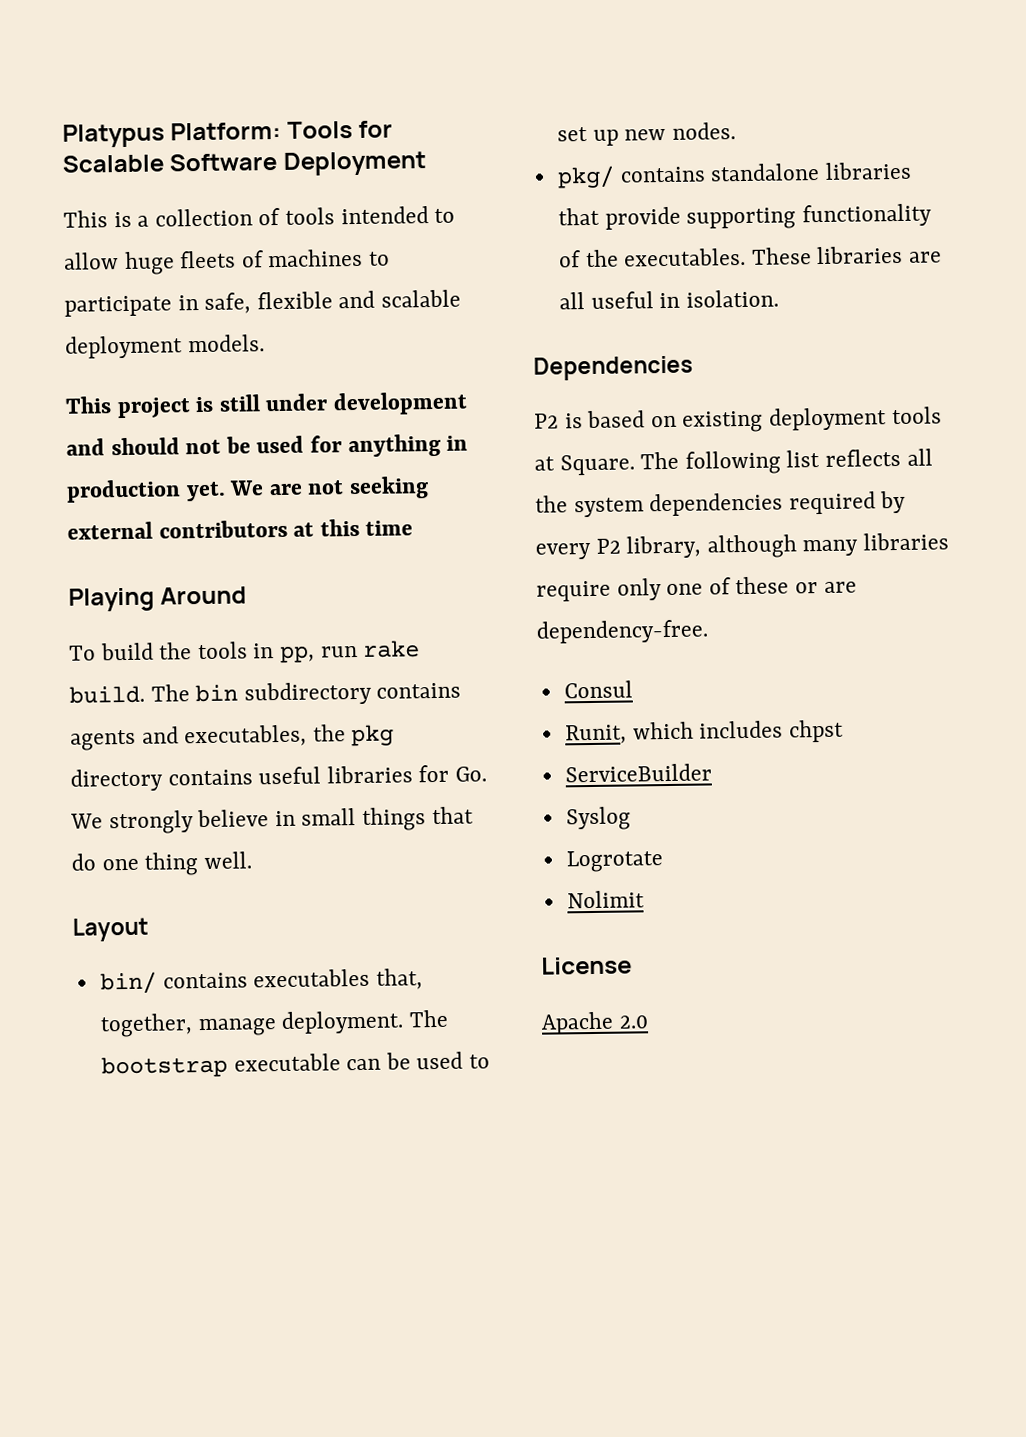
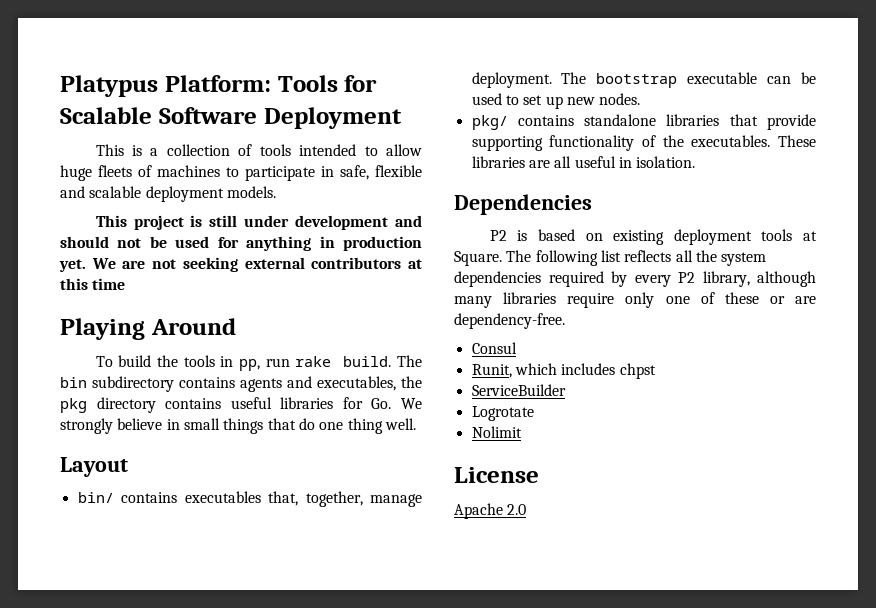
- Syslog

